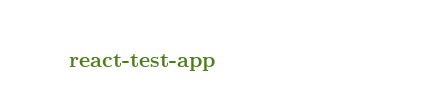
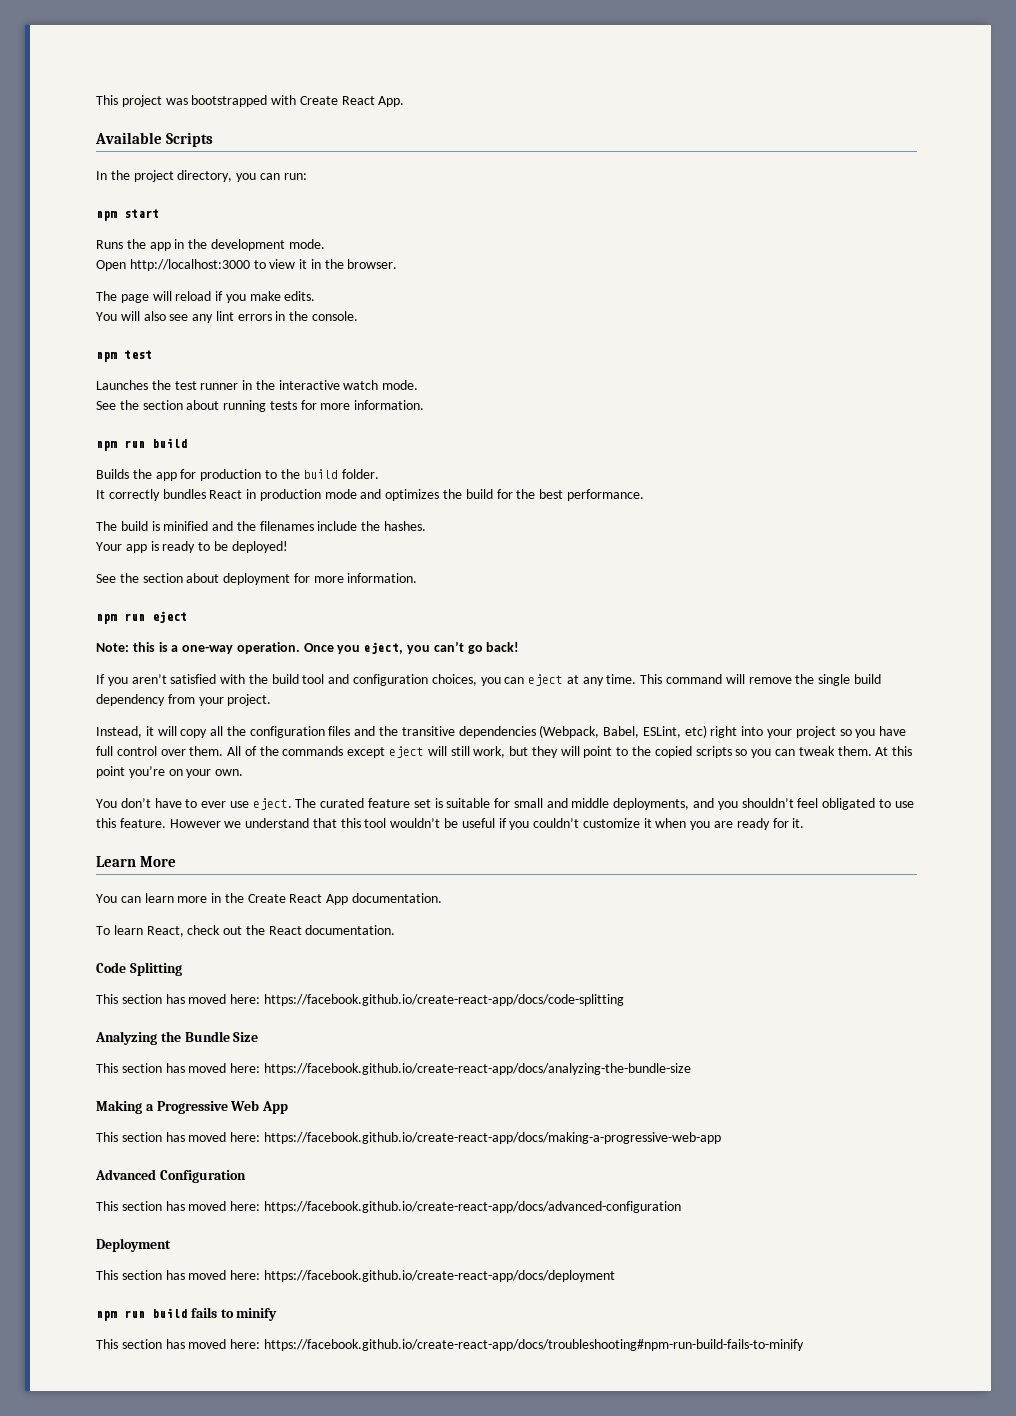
- react-test-app
+ This project was bootstrapped with Create React App.
+ Available Scripts
+ In the project directory, you can run:
+ npm start
+ Runs the app in the development mode.
+ Open http://localhost:3000 to view it in the browser.
+ The page will reload if you make edits.
+ You will also see any lint errors in the console.
+ npm test
+ Launches the test runner in the interactive watch mode.
+ See the section about running tests for more information.
+ npm run build
+ Builds the app for production to the build folder.
+ It correctly bundles React in production mode and optimizes the build for the best performance.
+ The build is minified and the filenames include the hashes.
+ Your app is ready to be deployed!
+ See the section about deployment for more information.
+ npm run eject
+ Note: this is a one-way operation. Once you eject, you can’t go back!
+ If you aren’t satisfied with the build tool and configuration choices, you can eject at any time. This command will remove the single build dependency from your project.
+ Instead, it will copy all the configuration files and the transitive dependencies (Webpack, Babel, ESLint, etc) right into your project so you have full control over them. All of the commands except eject will still work, but they will point to the copied scripts so you can tweak them. At this point you’re on your own.
+ You don’t have to ever use eject. The curated feature set is suitable for small and middle deployments, and you shouldn’t feel obligated to use this feature. However we understand that this tool wouldn’t be useful if you couldn’t customize it when you are ready for it.
+ Learn More
+ You can learn more in the Create React App documentation.
+ To learn React, check out the React documentation.
+ Code Splitting
+ This section has moved here: https://facebook.github.io/create-react-app/docs/code-splitting
+ Analyzing the Bundle Size
+ This section has moved here: https://facebook.github.io/create-react-app/docs/analyzing-the-bundle-size
+ Making a Progressive Web App
+ This section has moved here: https://facebook.github.io/create-react-app/docs/making-a-progressive-web-app
+ Advanced Configuration
+ This section has moved here: https://facebook.github.io/create-react-app/docs/advanced-configuration
+ Deployment
+ This section has moved here: https://facebook.github.io/create-react-app/docs/deployment
+ npm run build fails to minify
+ This section has moved here: https://facebook.github.io/create-react-app/docs/troubleshooting#npm-run-build-fails-to-minify

